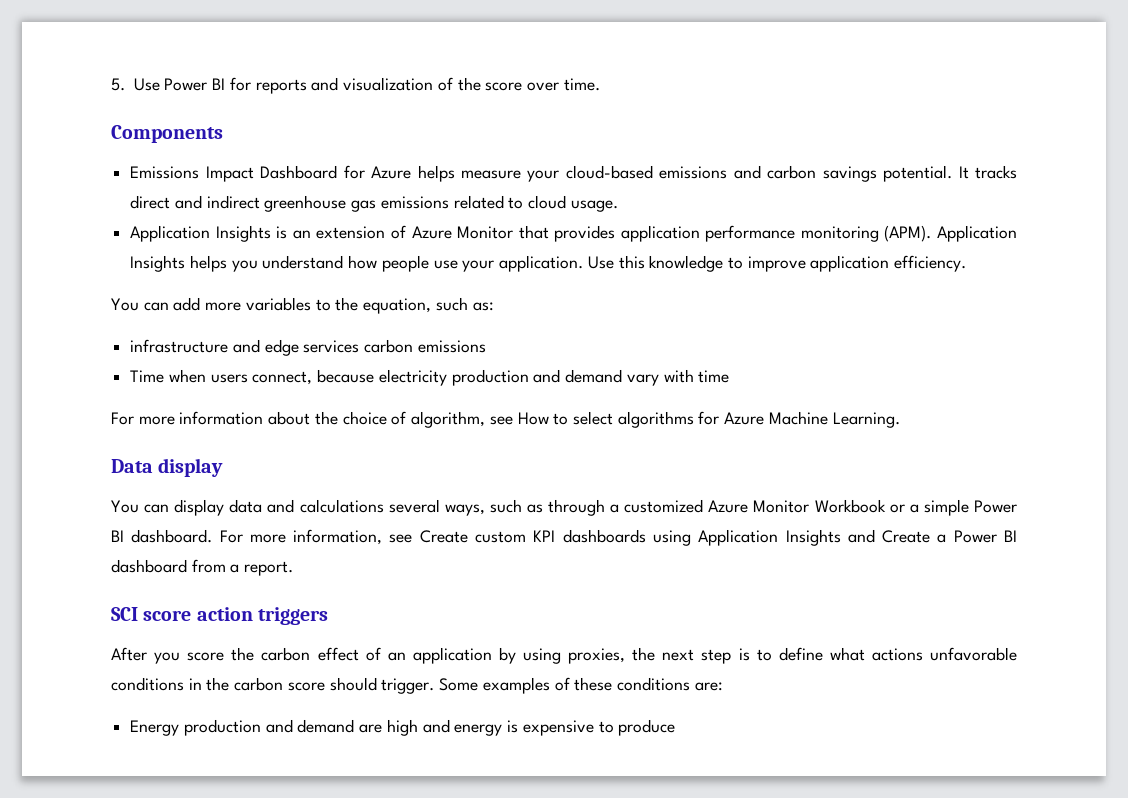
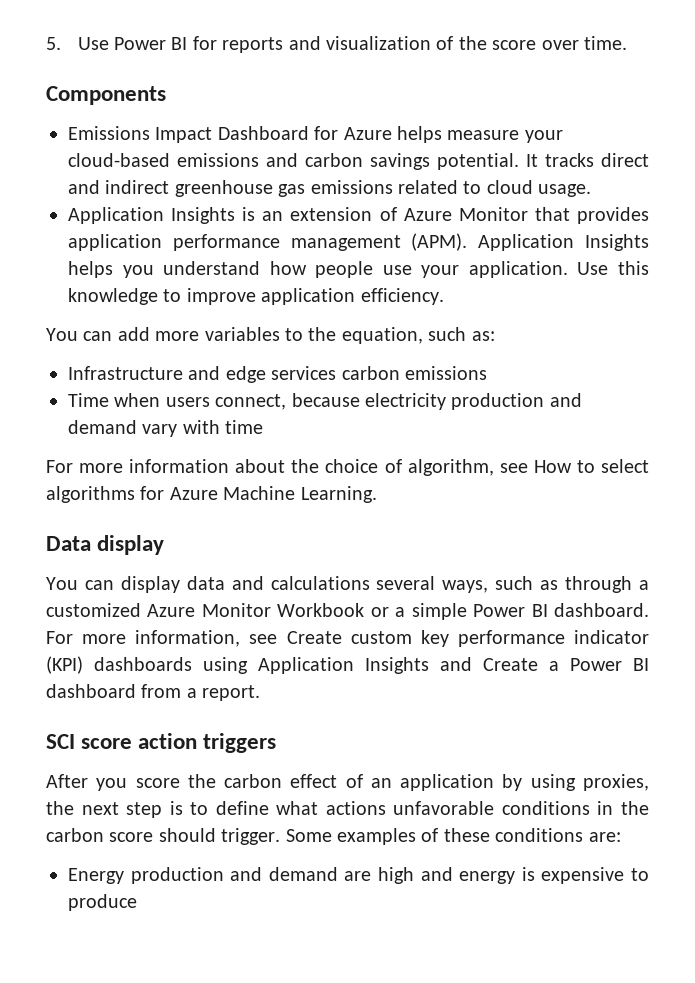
- Application Insights is an extension of Azure Monitor that provides application performance monitoring (APM).
+ Application Insights is an extension of Azure Monitor that provides application performance management (APM).
- infrastructure and edge services carbon emissions
+ Infrastructure and edge services carbon emissions
- For more information, see Create custom KPI dashboards using Application Insights and Create a Power BI dashboard from a report.
+ For more information, see Create custom key performance indicator (KPI) dashboards using Application Insights and Create a Power BI dashboard from a report.

